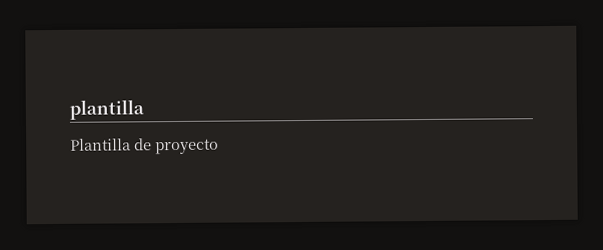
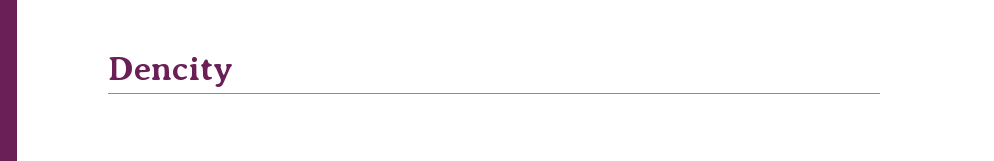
- plantilla
- Plantilla de proyecto
+ Dencity

